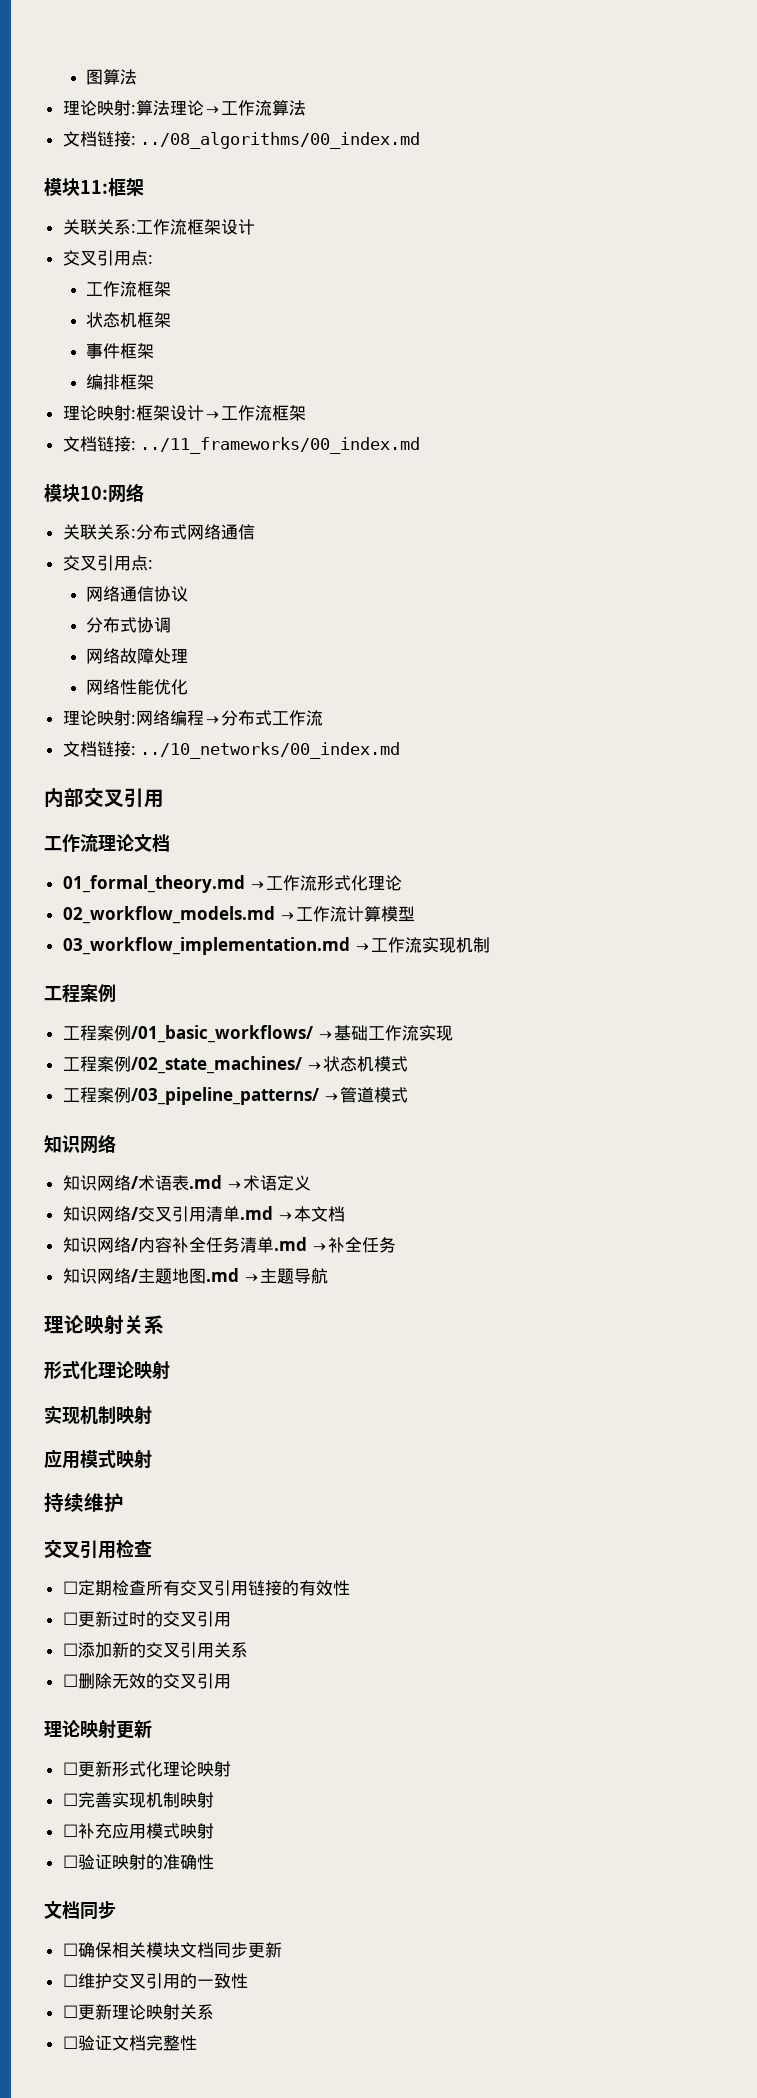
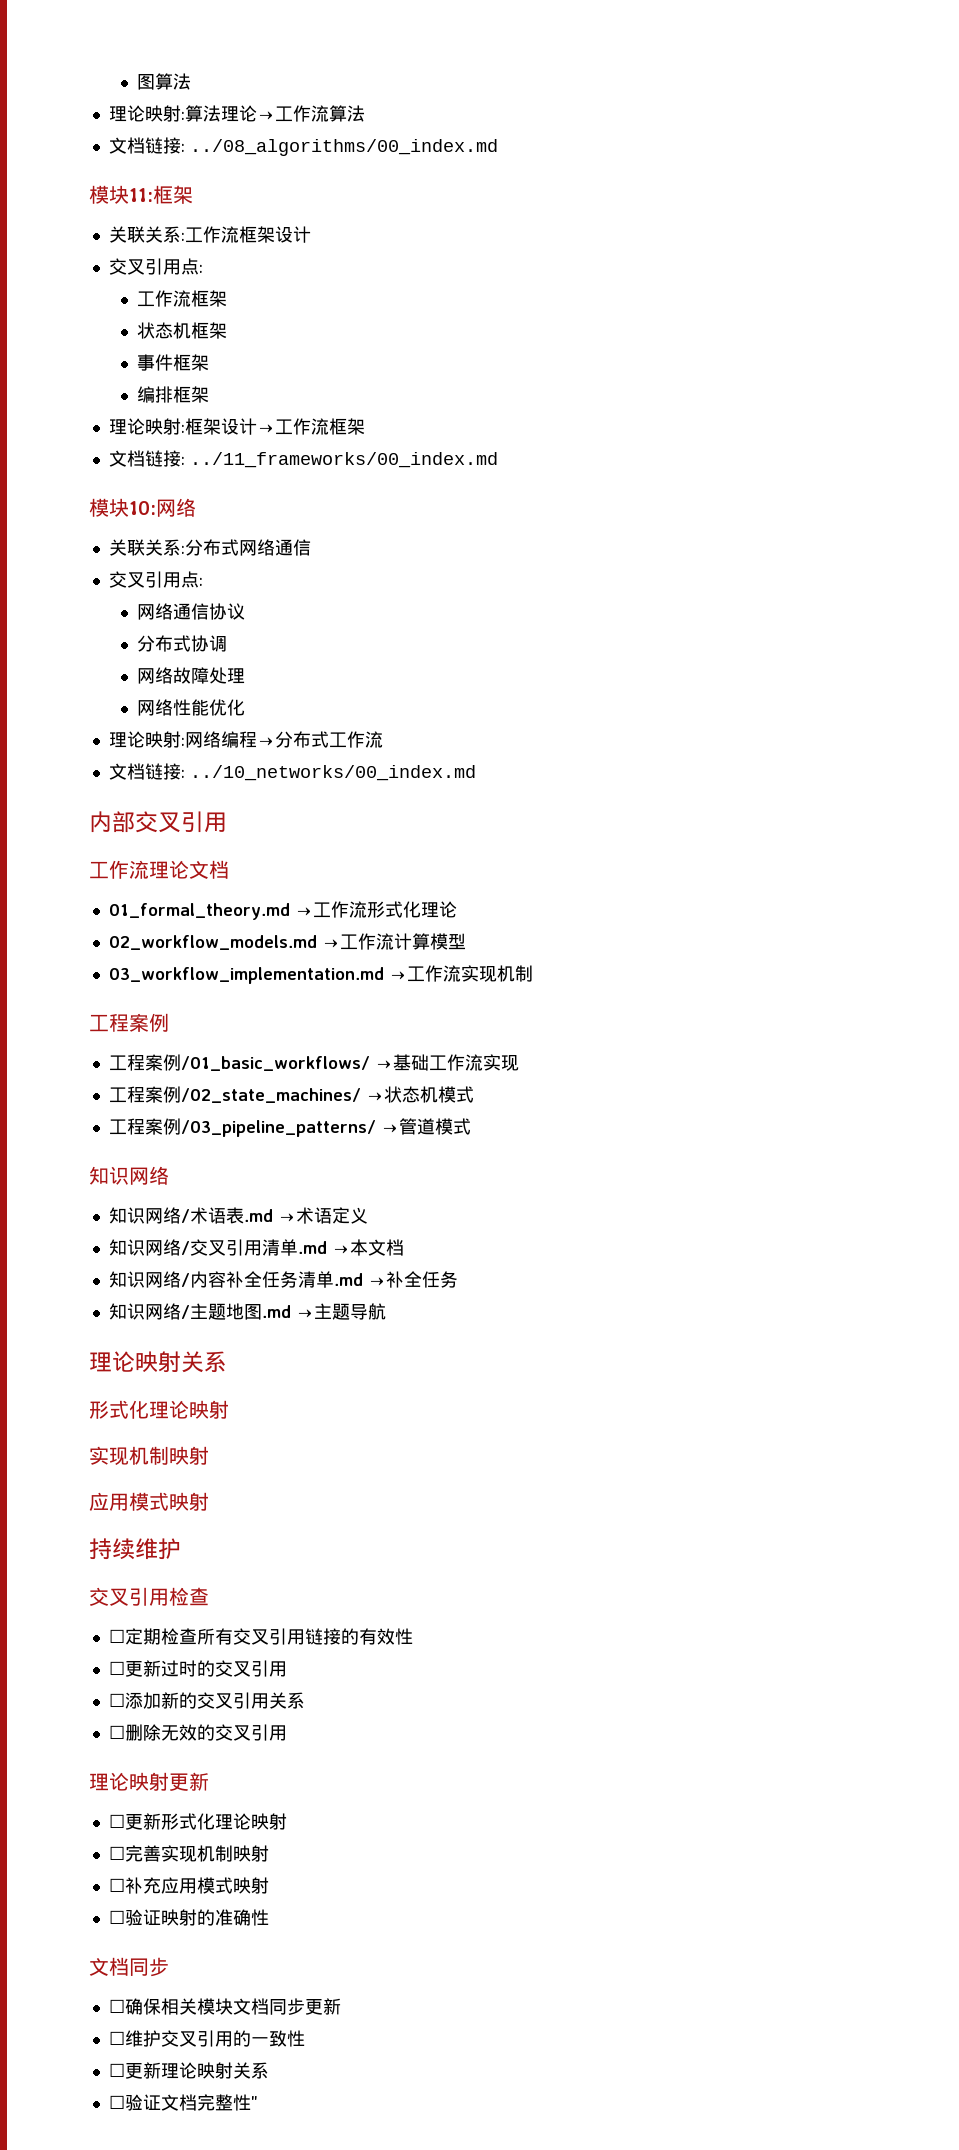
- ☐验证文档完整性
+ ☐验证文档完整性"

